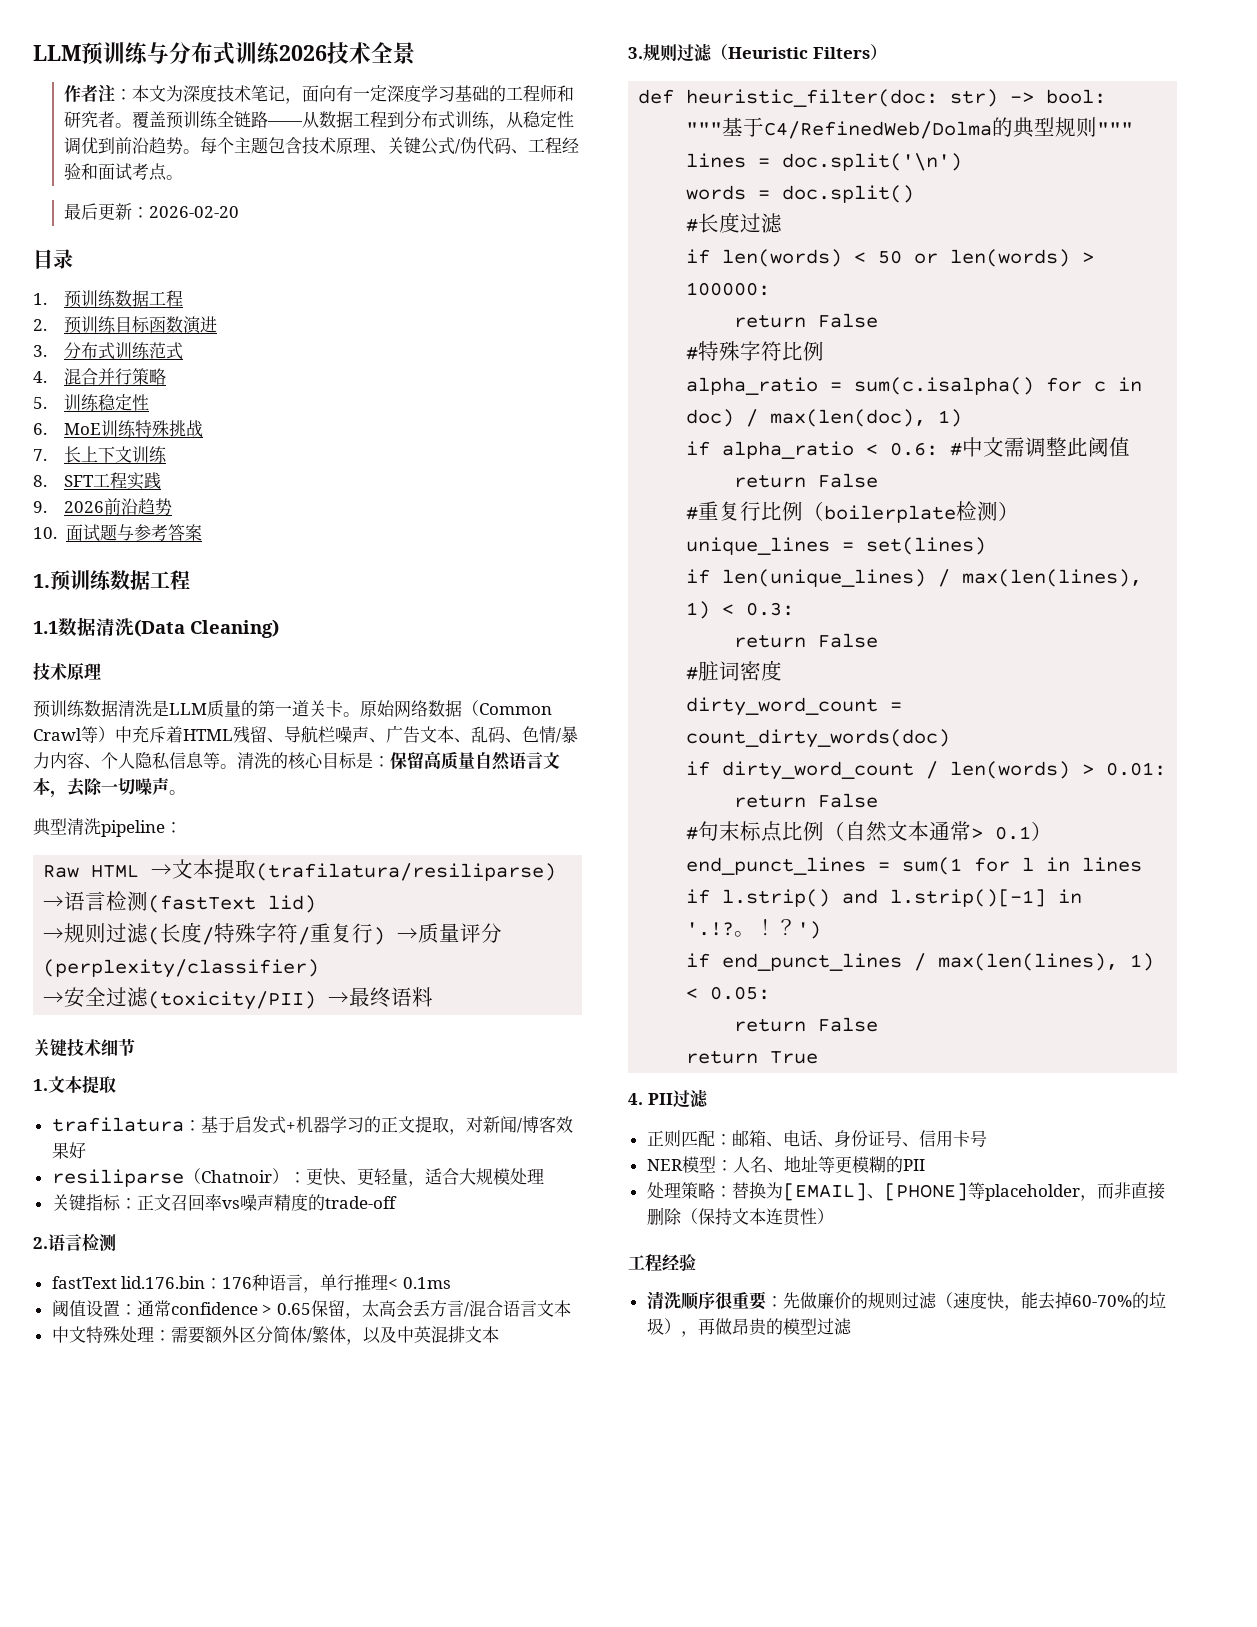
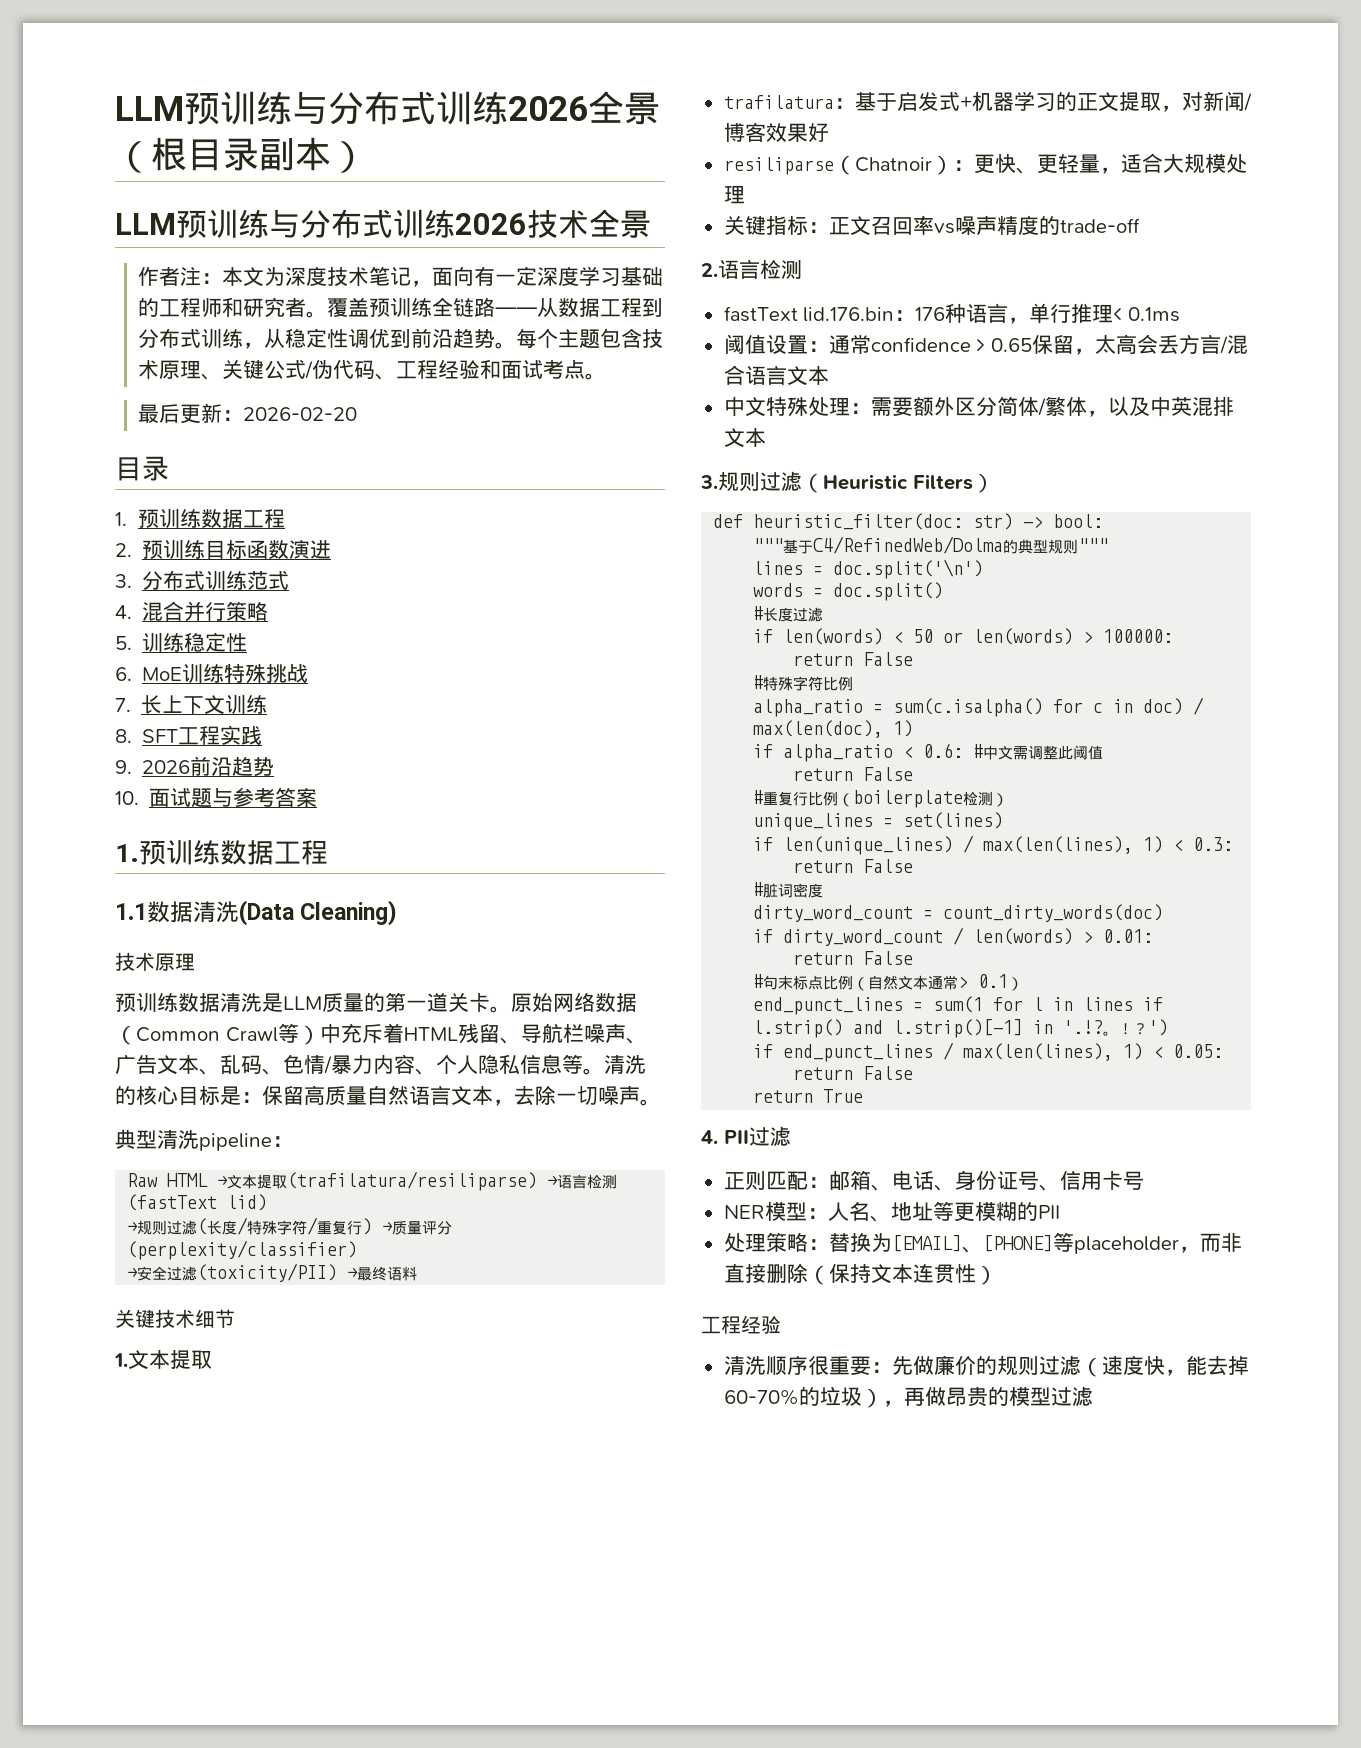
+ LLM预训练与分布式训练2026全景（根目录副本）

